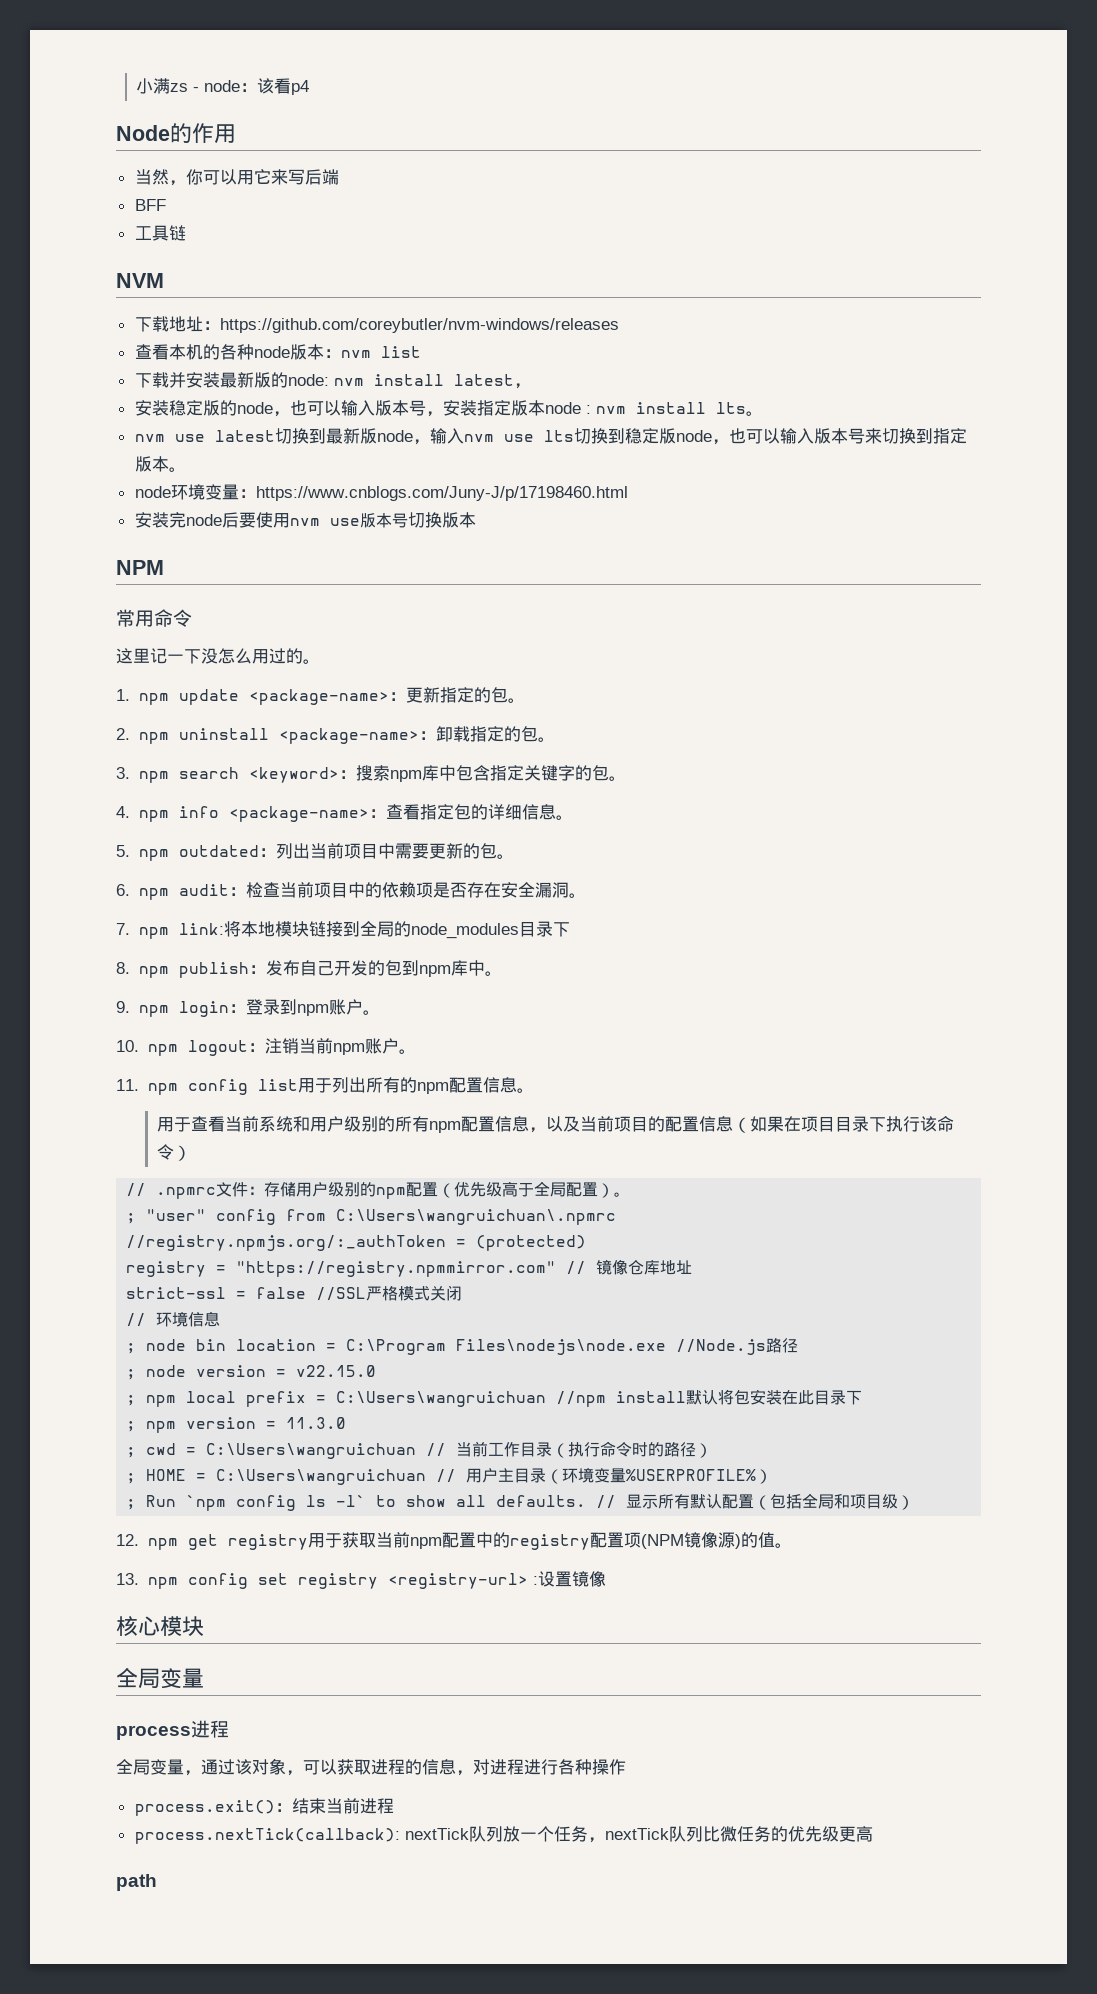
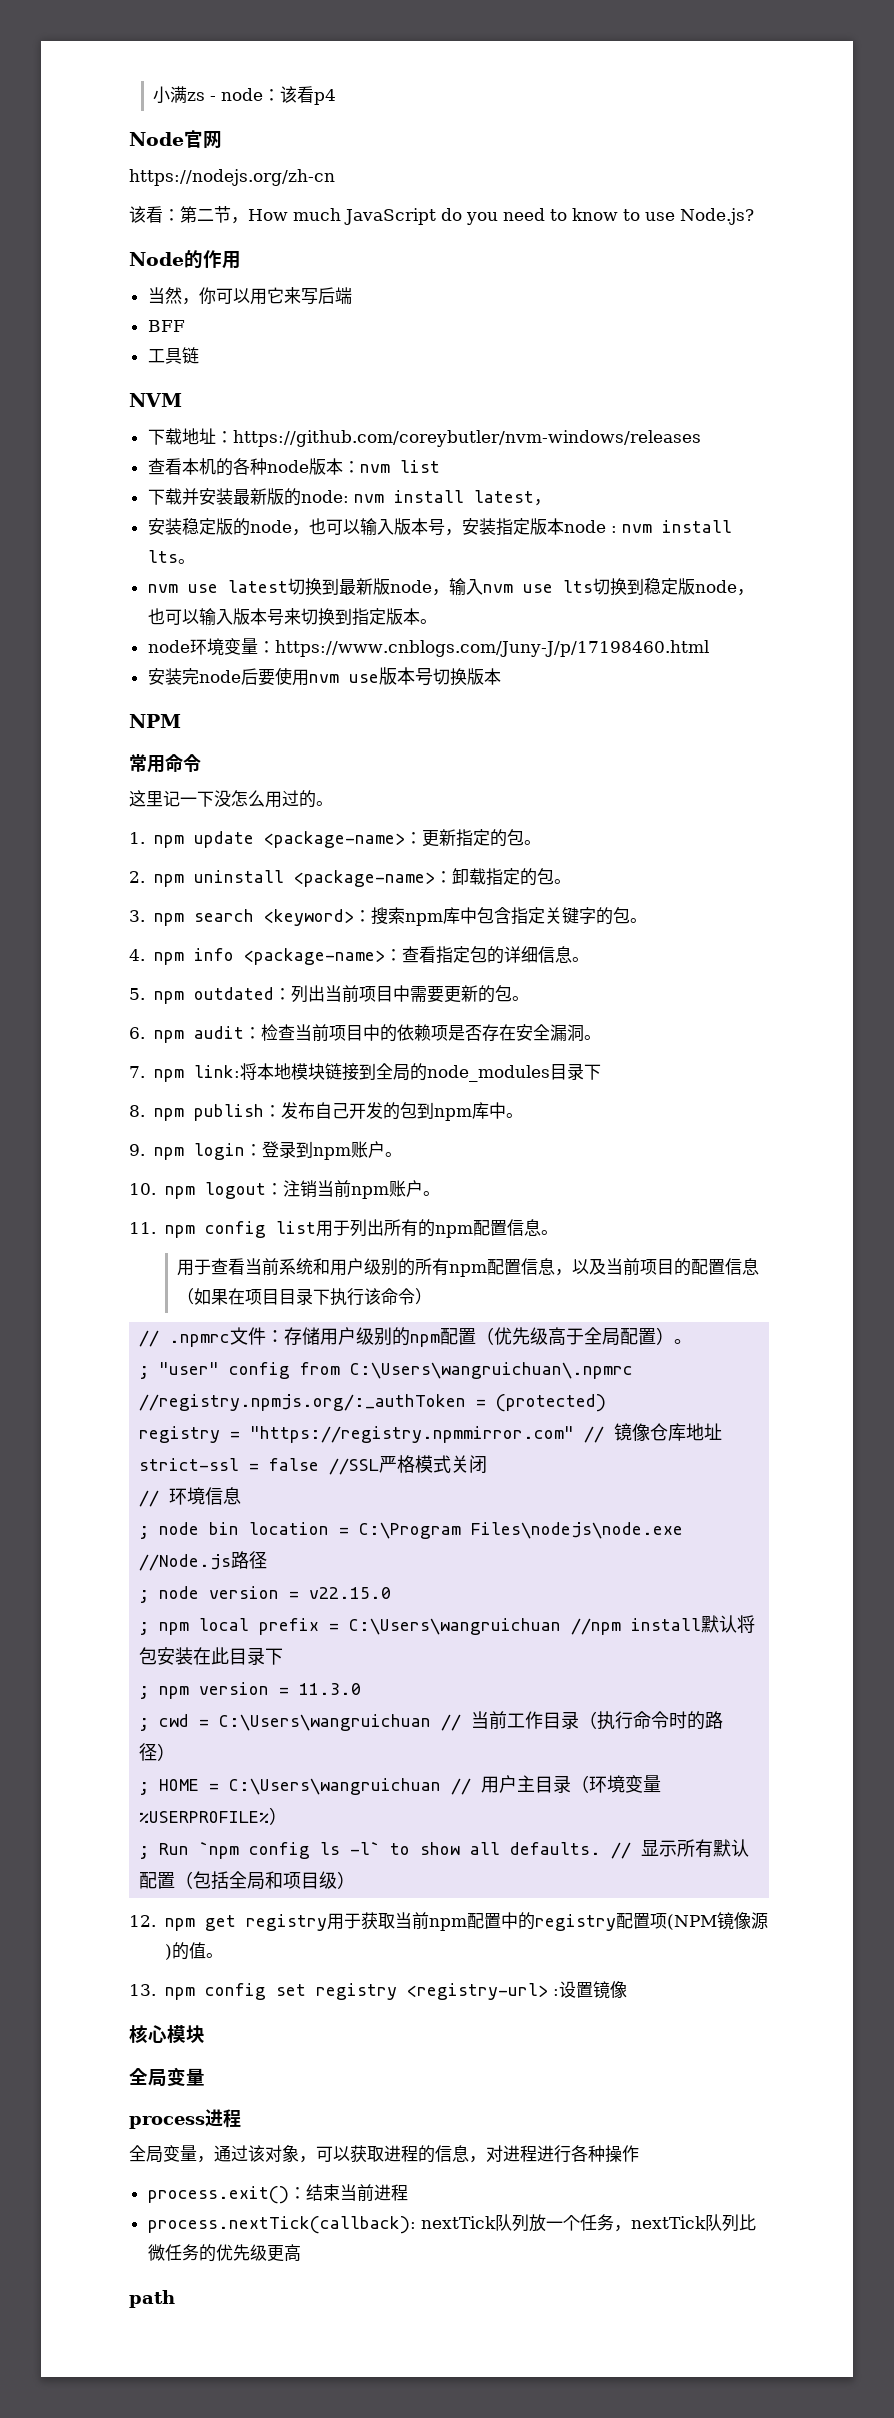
+ Node官网
+ https://nodejs.org/zh-cn
+ 该看：第二节，How much JavaScript do you need to know to use Node.js?

